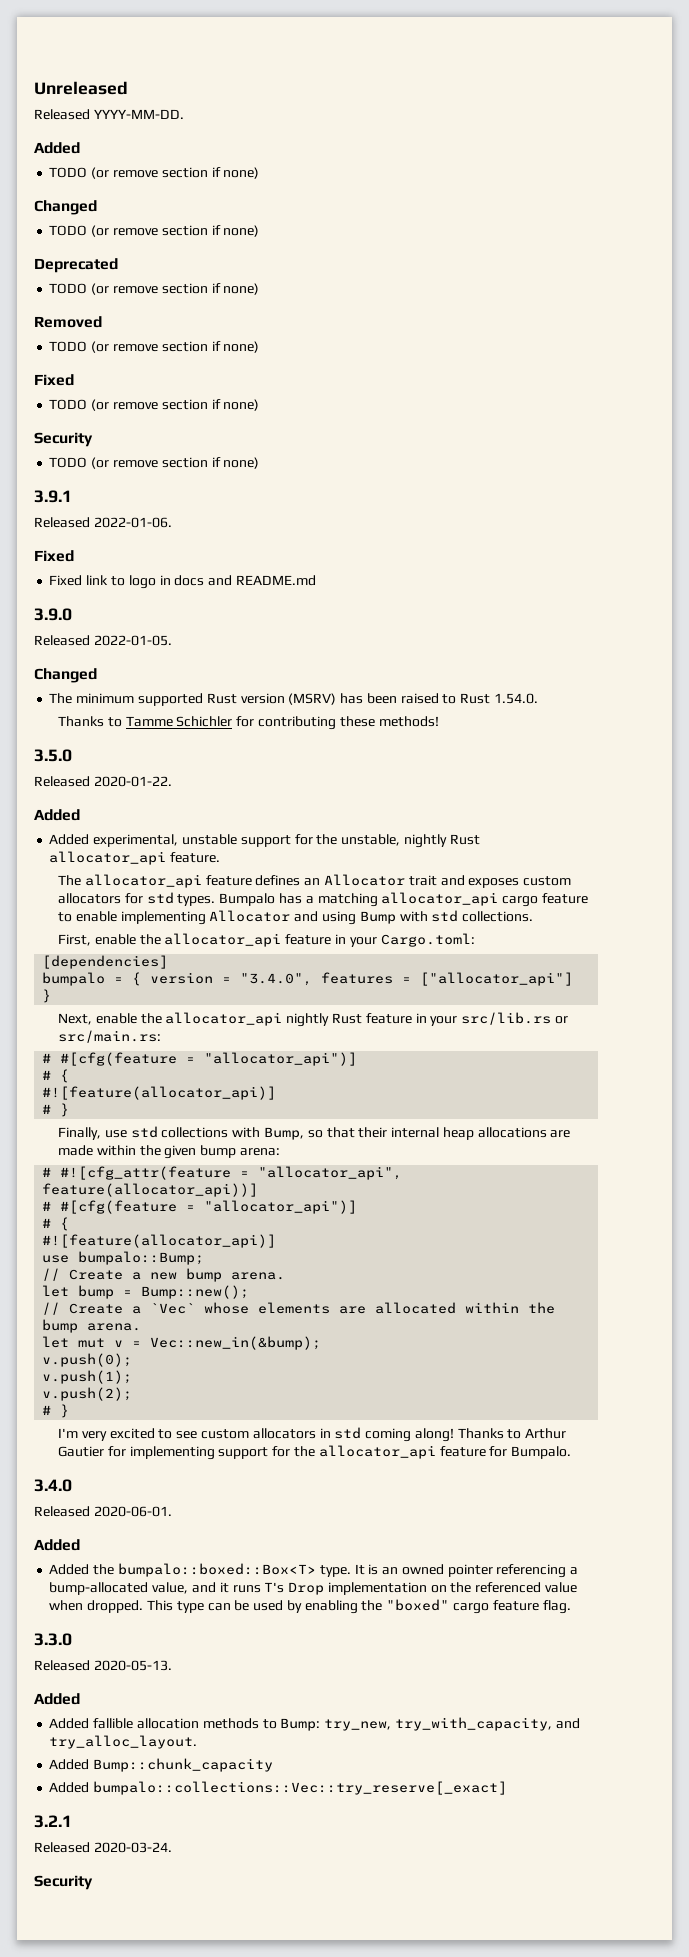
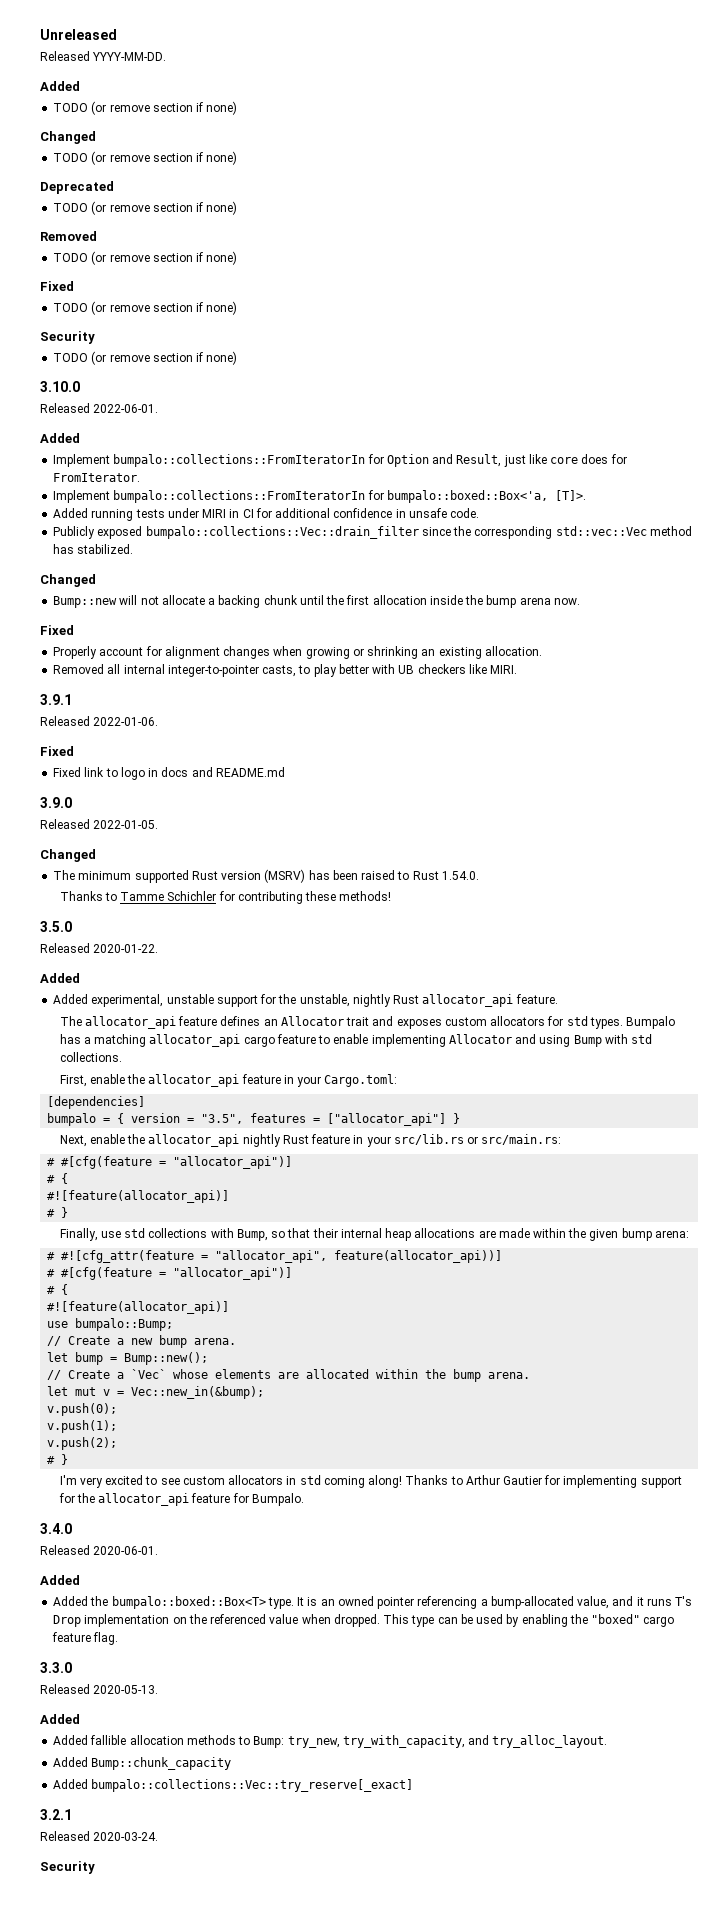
+ 3.10.0
+ Released 2022-06-01.
+ Added
+ Implement bumpalo::collections::FromIteratorIn for Option and Result, just like core does for FromIterator.
+ Implement bumpalo::collections::FromIteratorIn for bumpalo::boxed::Box<'a, [T]>.
+ Added running tests under MIRI in CI for additional confidence in unsafe code.
+ Publicly exposed bumpalo::collections::Vec::drain_filter since the corresponding std::vec::Vec method has stabilized.
+ Changed
+ Bump::new will not allocate a backing chunk until the first allocation inside the bump arena now.
+ Fixed
+ Properly account for alignment changes when growing or shrinking an existing allocation.
+ Removed all internal integer-to-pointer casts, to play better with UB checkers like MIRI.
- bumpalo = { version = "3.4.0", features = ["allocator_api"] }
+ bumpalo = { version = "3.5", features = ["allocator_api"] }

